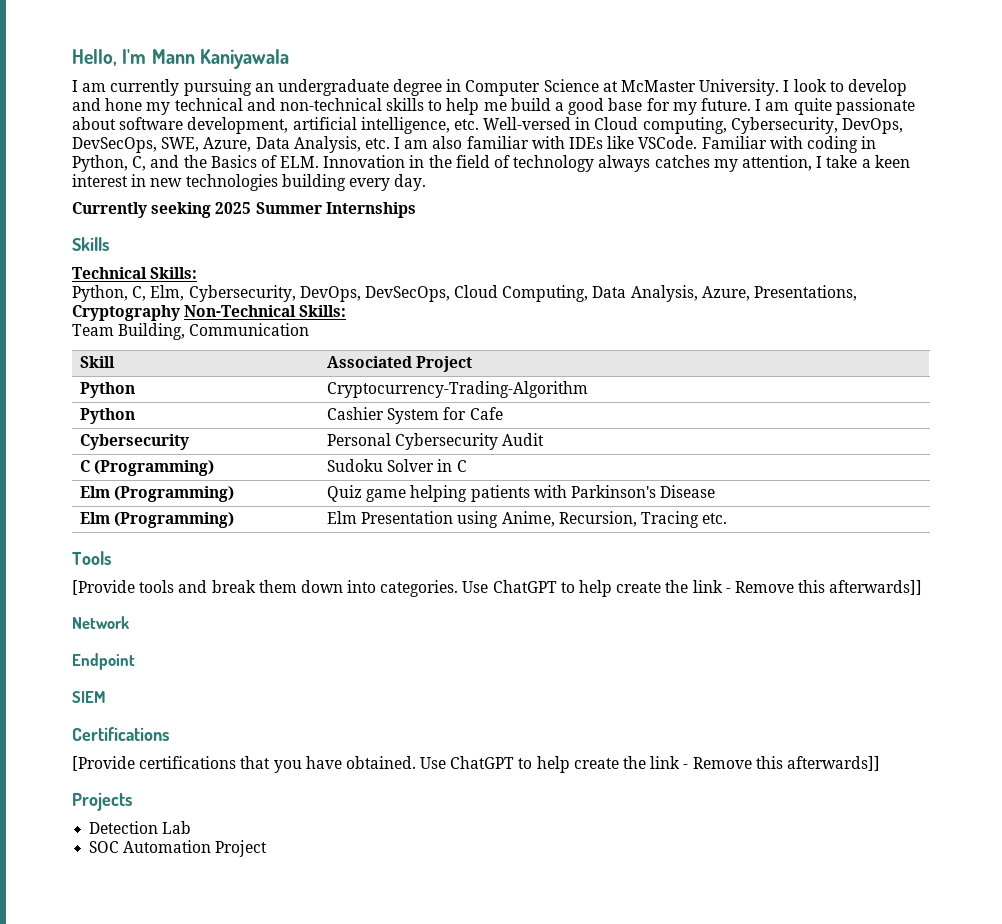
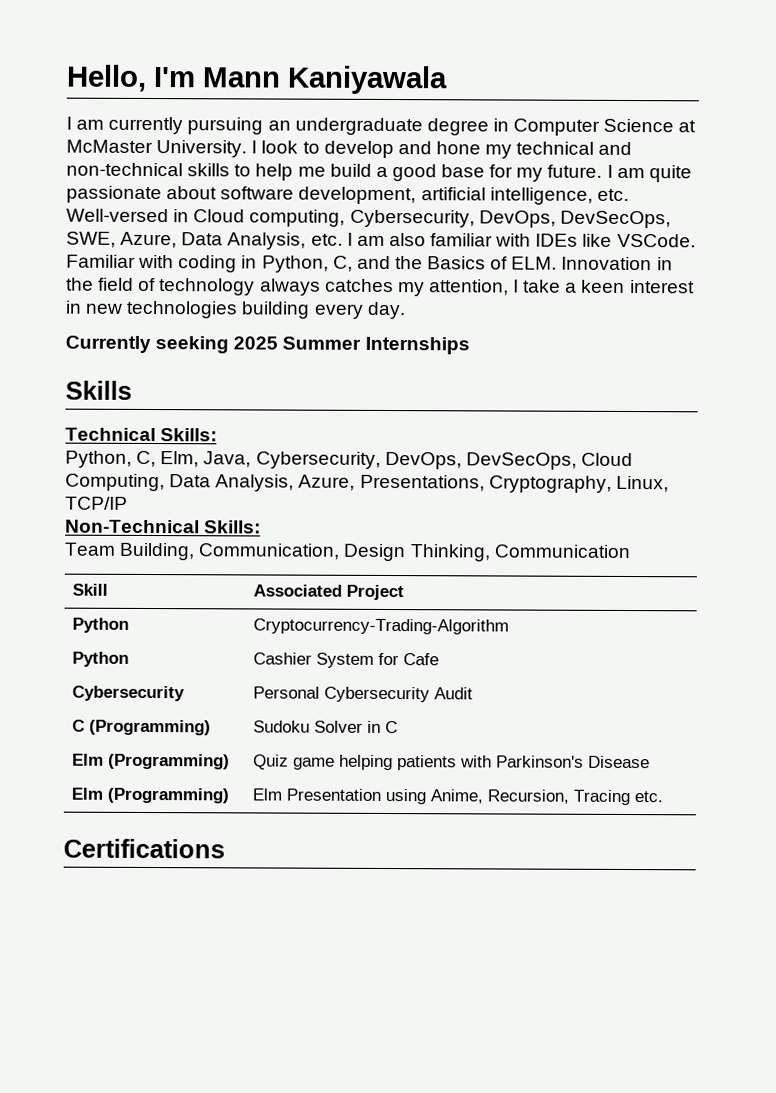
- Python, C, Elm, Cybersecurity, DevOps, DevSecOps, Cloud Computing, Data Analysis, Azure, Presentations, Cryptography Non-Technical Skills:
+ Python, C, Elm, Java, Cybersecurity, DevOps, DevSecOps, Cloud Computing, Data Analysis, Azure, Presentations, Cryptography, Linux, TCP/IP
+ Non-Technical Skills:
- Team Building, Communication
+ Team Building, Communication, Design Thinking, Communication
- Tools
- [Provide tools and break them down into categories. Use ChatGPT to help create the link - Remove this afterwards]]
- Network
- Endpoint
- SIEM
  Certifications
- [Provide certifications that you have obtained. Use ChatGPT to help create the link - Remove this afterwards]]
- Projects
- Detection Lab
- SOC Automation Project

